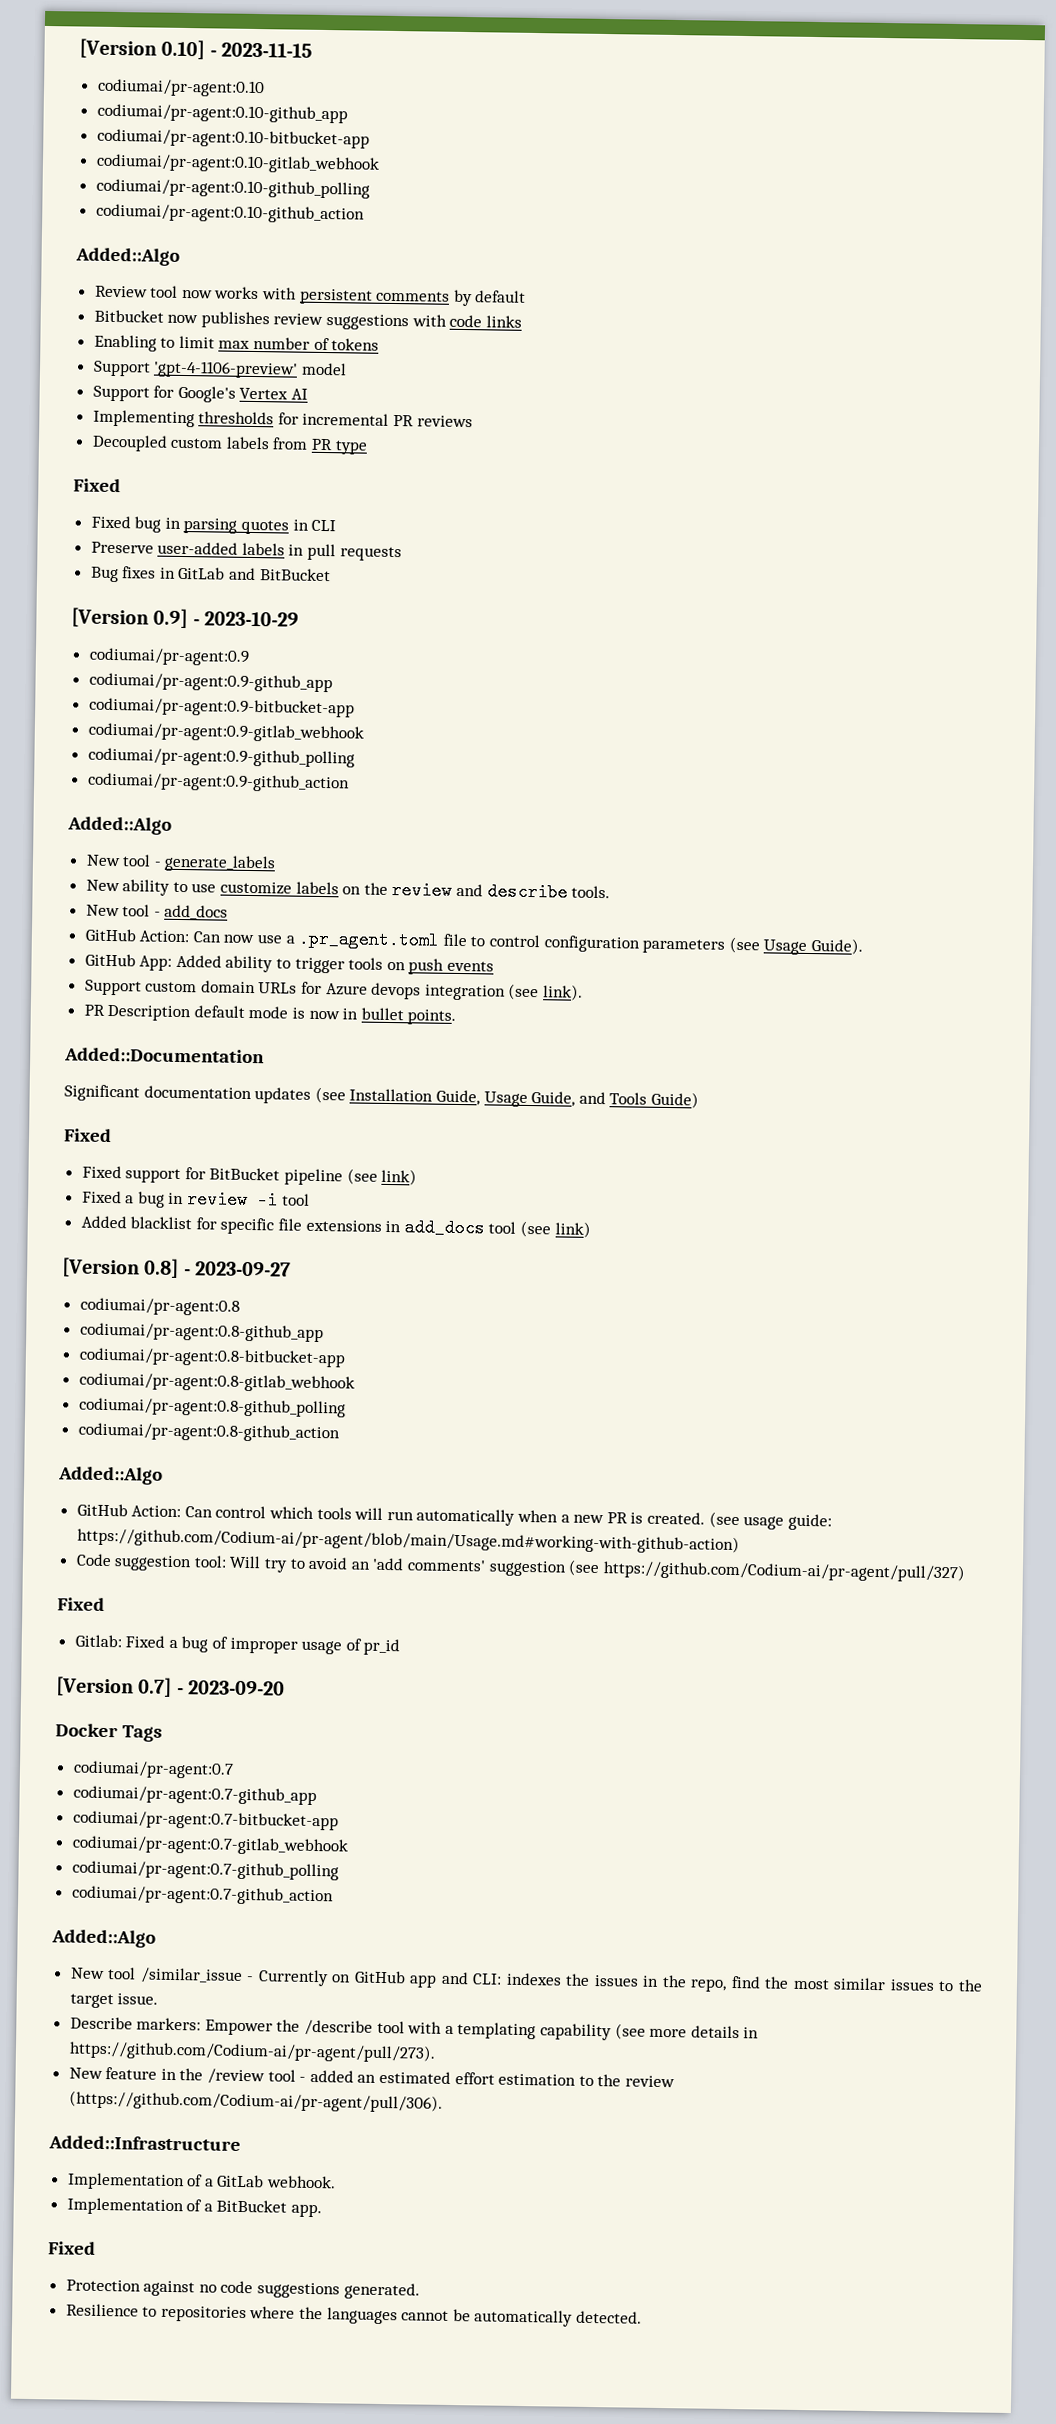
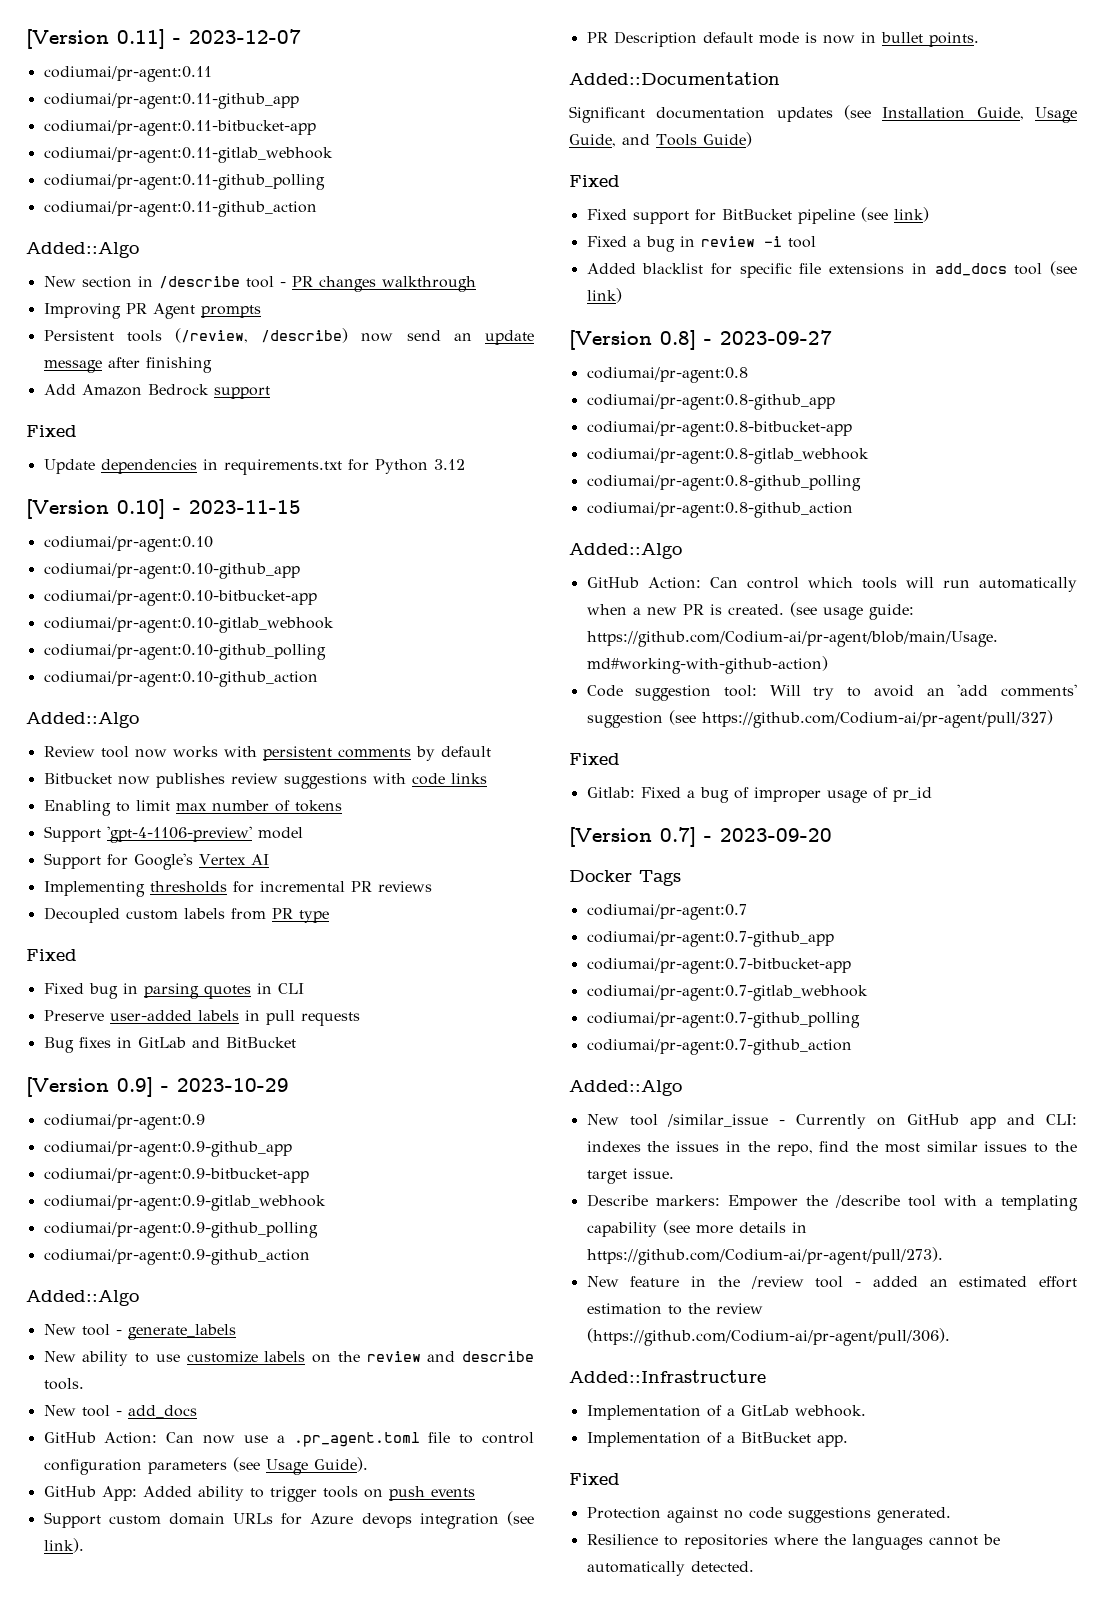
+ [Version 0.11] - 2023-12-07
+ codiumai/pr-agent:0.11
+ codiumai/pr-agent:0.11-github_app
+ codiumai/pr-agent:0.11-bitbucket-app
+ codiumai/pr-agent:0.11-gitlab_webhook
+ codiumai/pr-agent:0.11-github_polling
+ codiumai/pr-agent:0.11-github_action
+ Added::Algo
+ New section in /describe tool - PR changes walkthrough
+ Improving PR Agent prompts
+ Persistent tools (/review, /describe) now send an update message after finishing
+ Add Amazon Bedrock support
+ Fixed
+ Update dependencies in requirements.txt for Python 3.12

